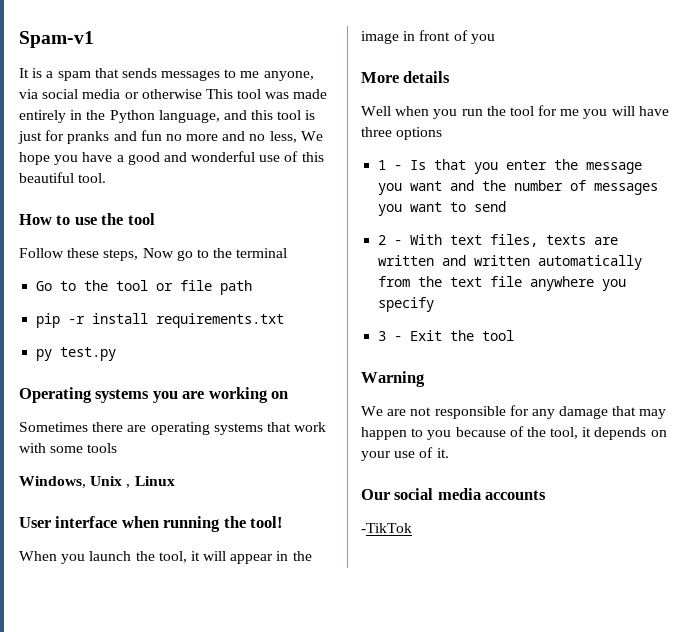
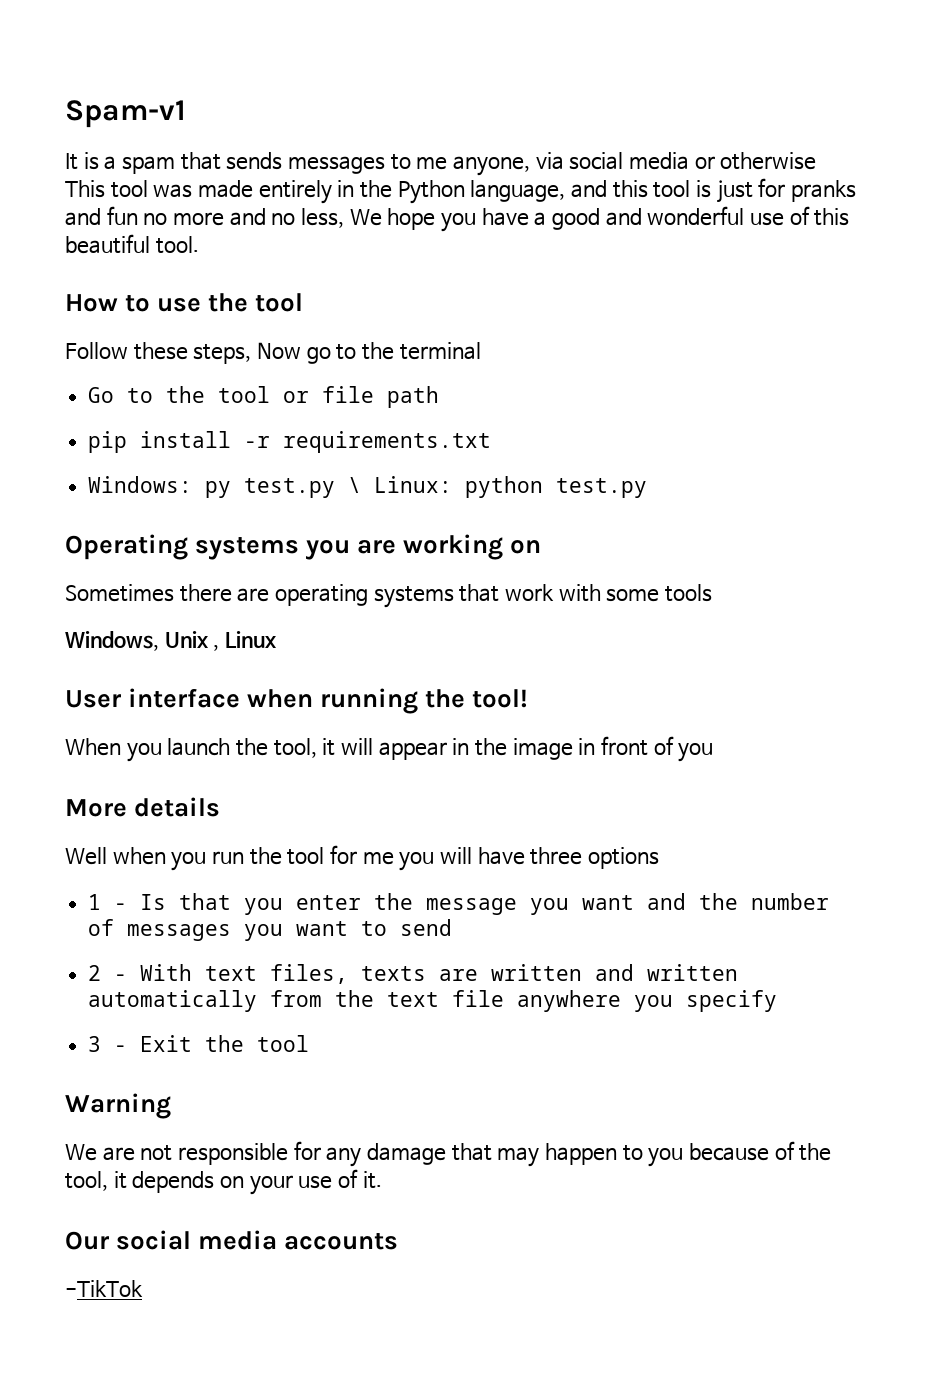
- pip -r install requirements.txt
+ pip install -r requirements.txt
- py test.py
+ Windows: py test.py \ Linux: python test.py

